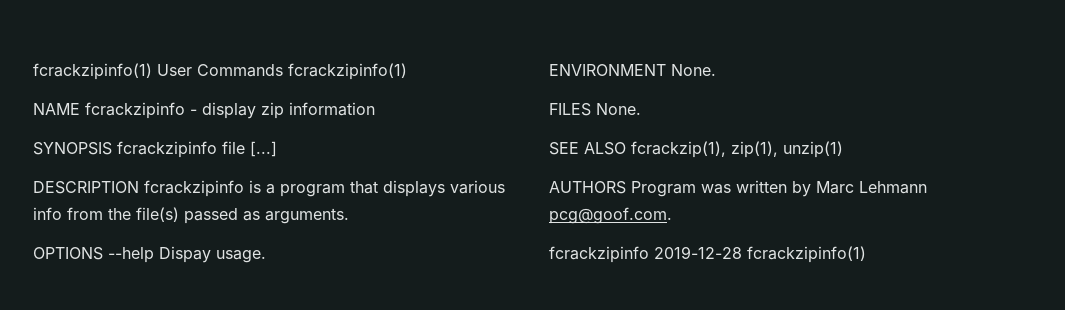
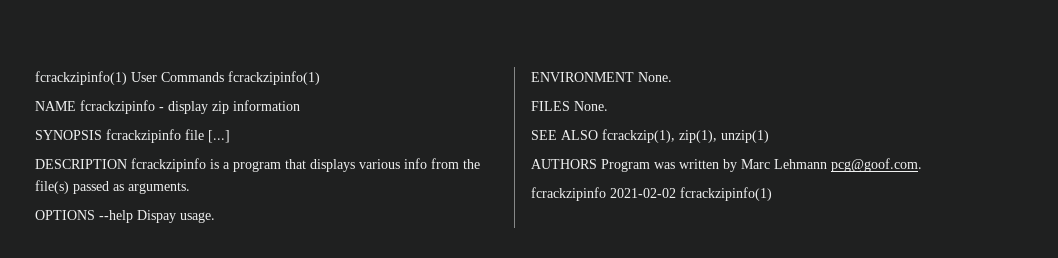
- fcrackzipinfo 2019-12-28 fcrackzipinfo(1)
+ fcrackzipinfo 2021-02-02 fcrackzipinfo(1)

